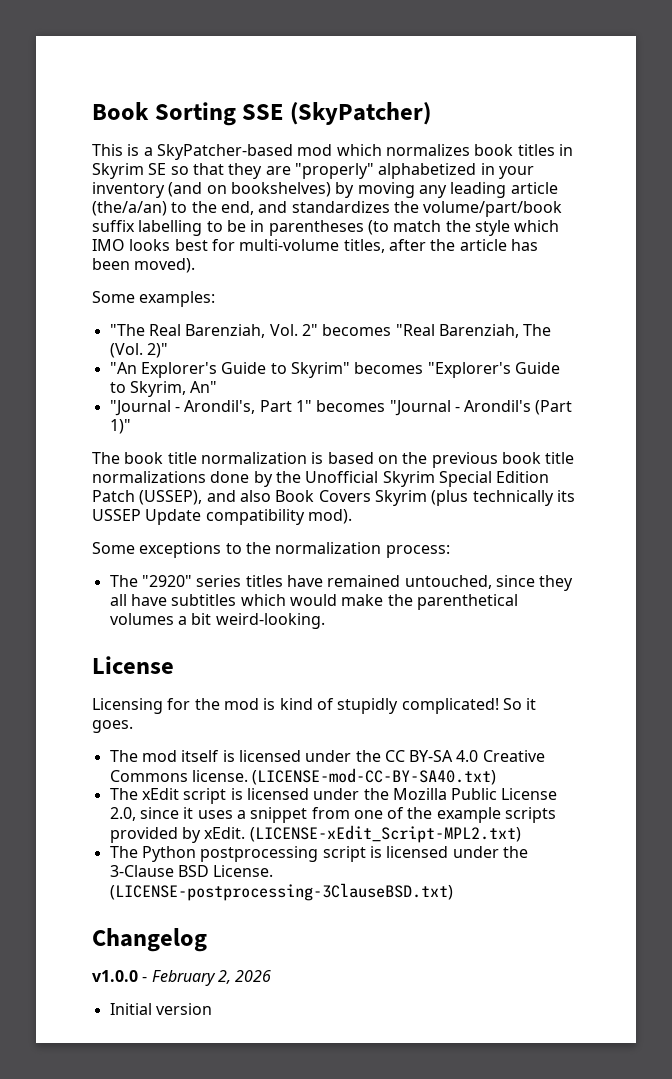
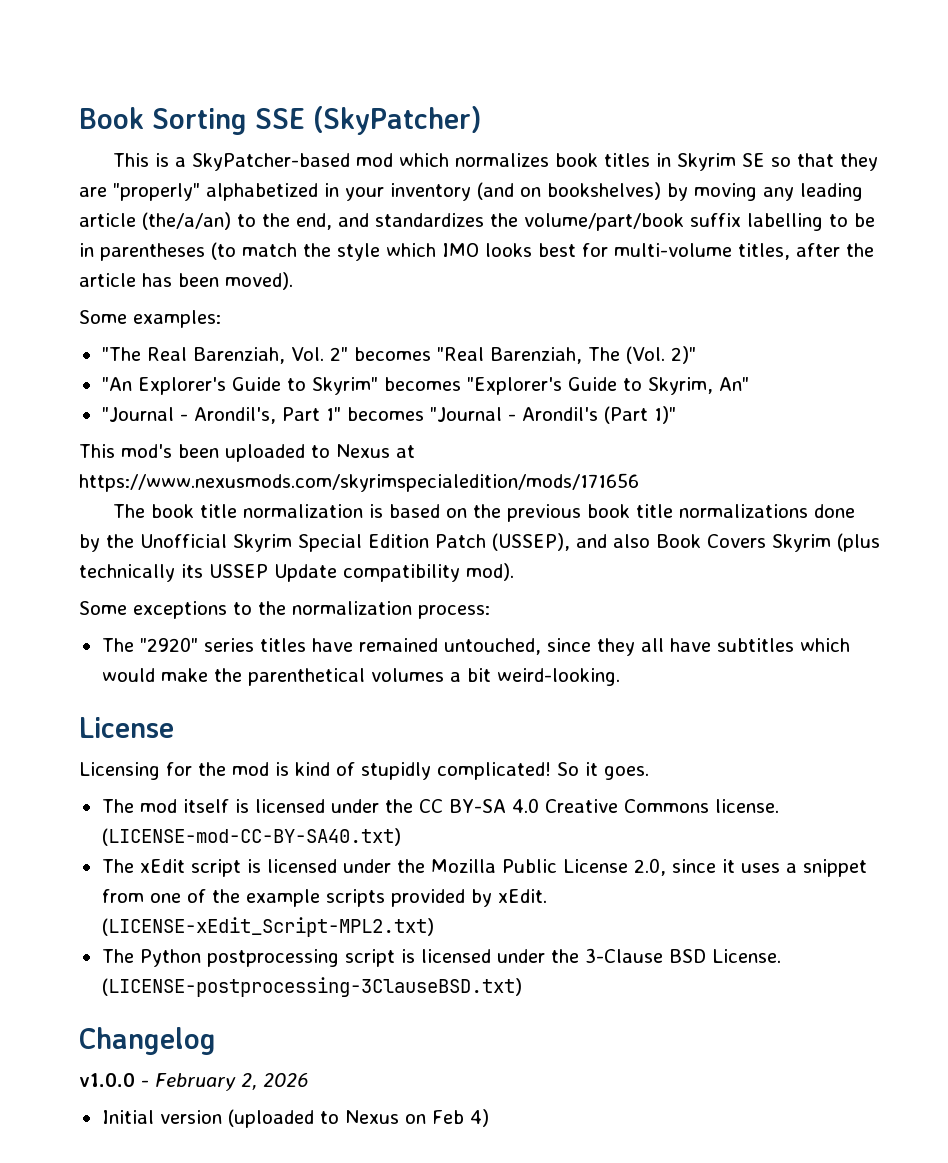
+ This mod's been uploaded to Nexus at https://www.nexusmods.com/skyrimspecialedition/mods/171656
- Initial version
+ Initial version (uploaded to Nexus on Feb 4)

